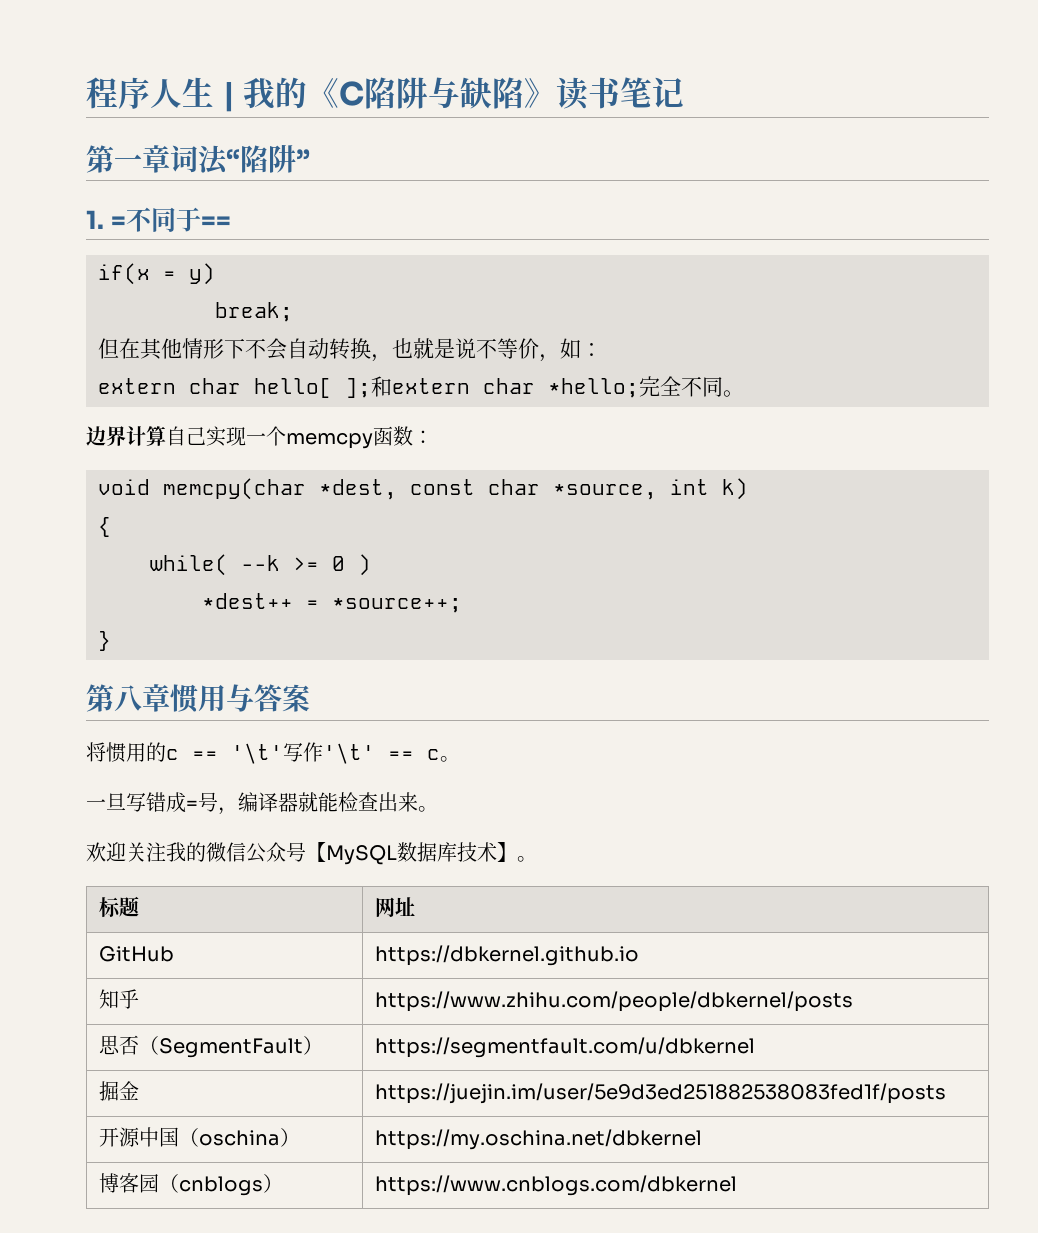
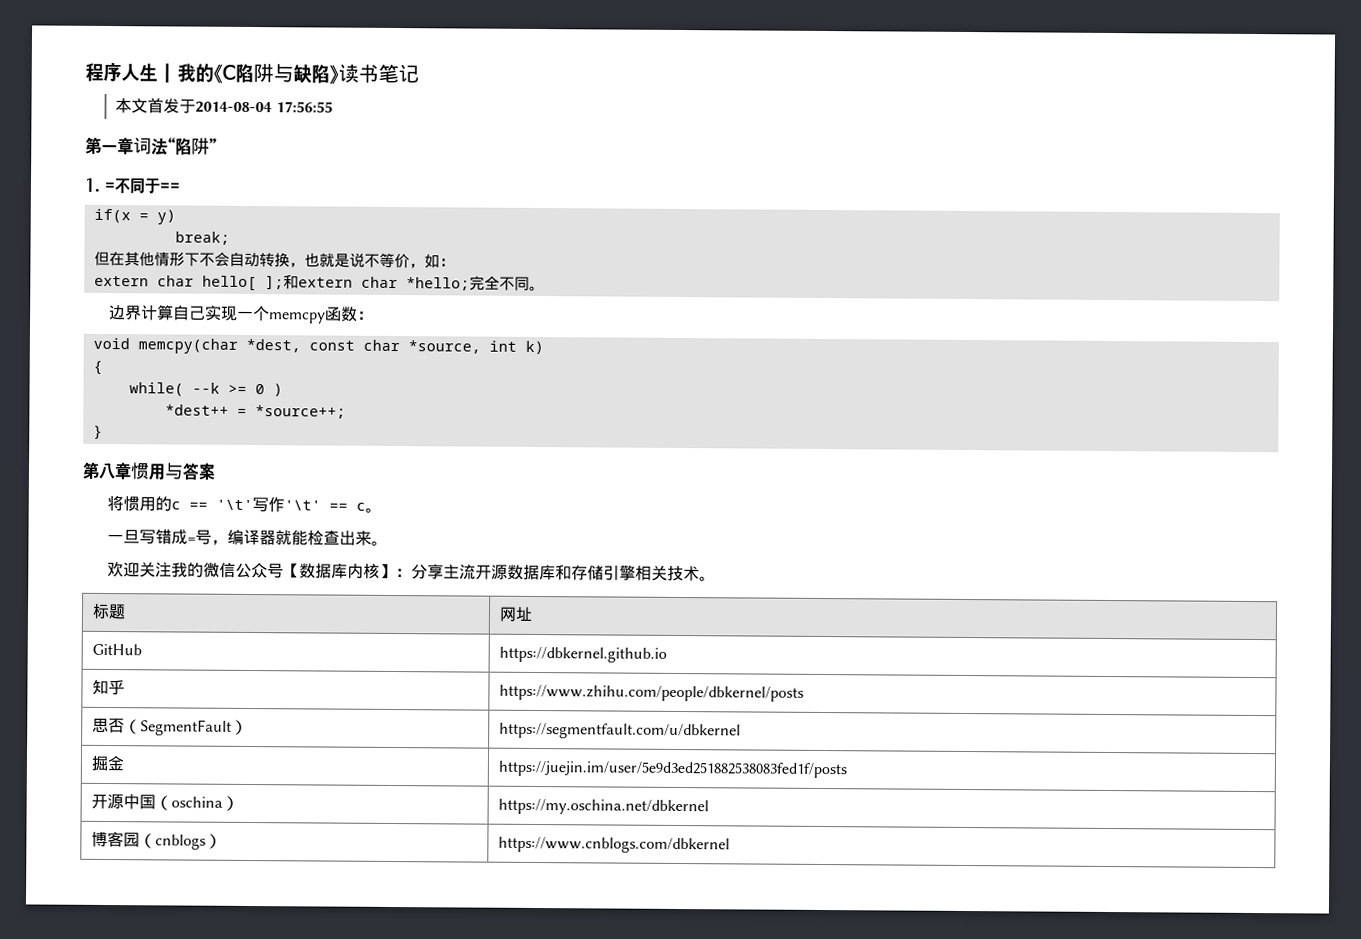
+ 本文首发于2014-08-04 17:56:55
- 欢迎关注我的微信公众号【MySQL数据库技术】。
+ 欢迎关注我的微信公众号【数据库内核】：分享主流开源数据库和存储引擎相关技术。

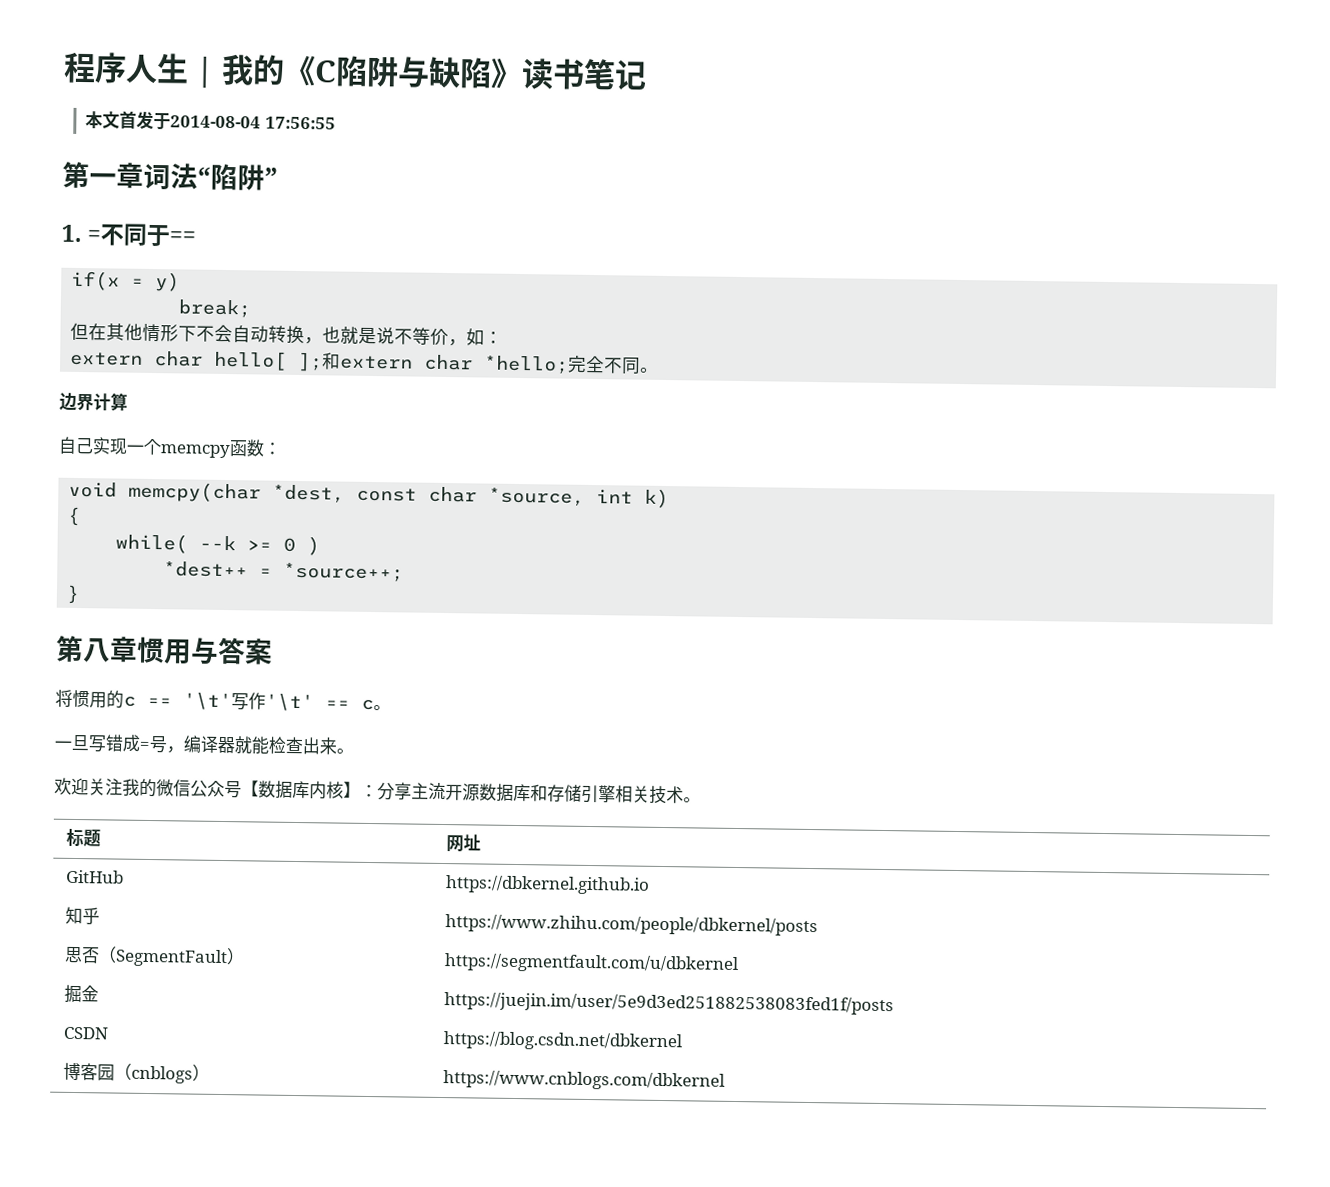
- 边界计算自己实现一个memcpy函数：
+ 边界计算
+ 自己实现一个memcpy函数：
- 开源中国（oschina） | https://my.oschina.net/dbkernel
+ CSDN | https://blog.csdn.net/dbkernel

